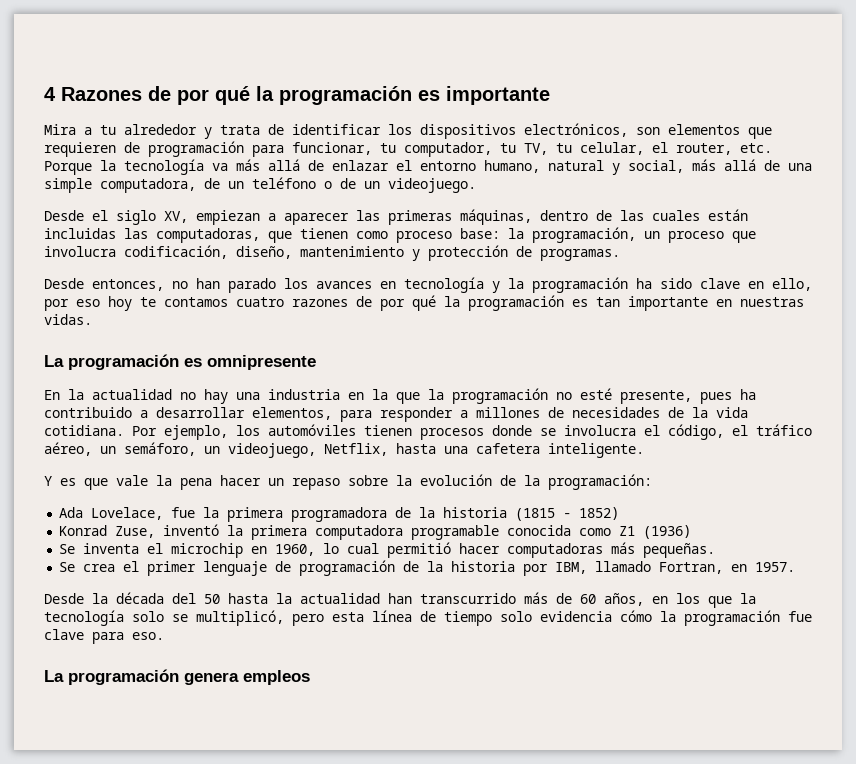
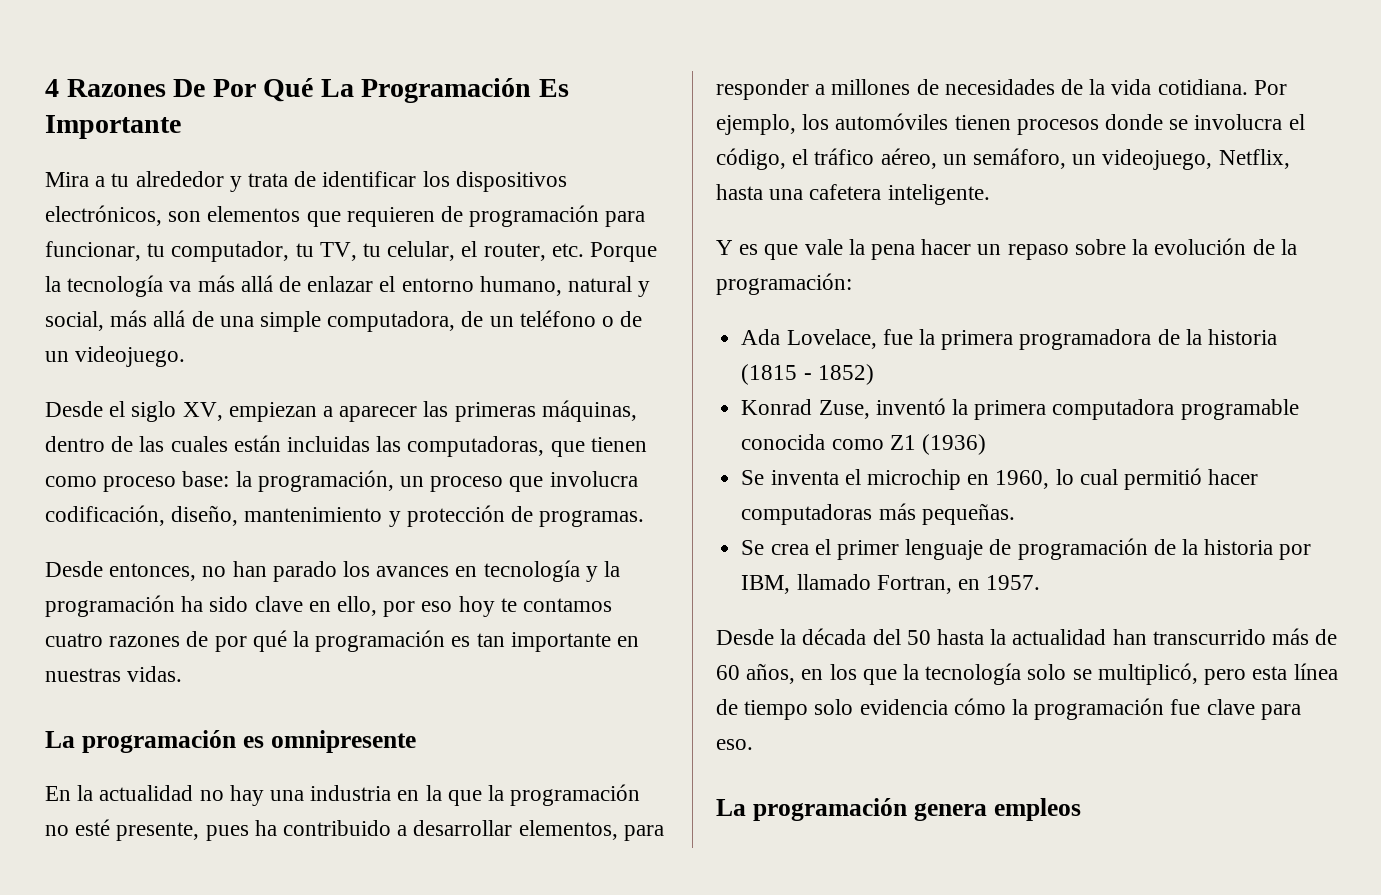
- 4 Razones de por qué la programación es importante
+ 4 Razones De Por Qué La Programación Es Importante

